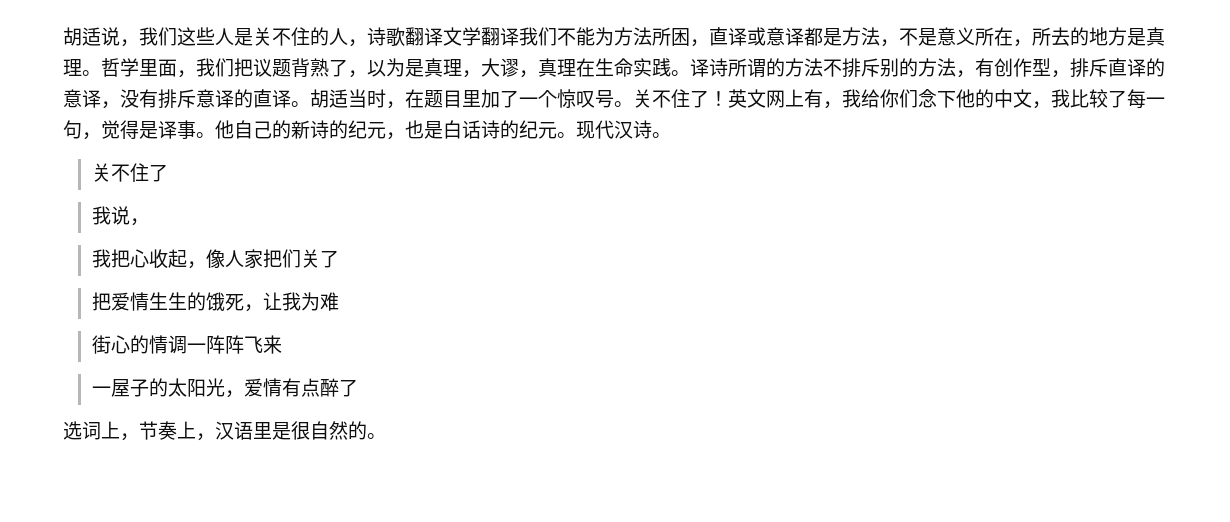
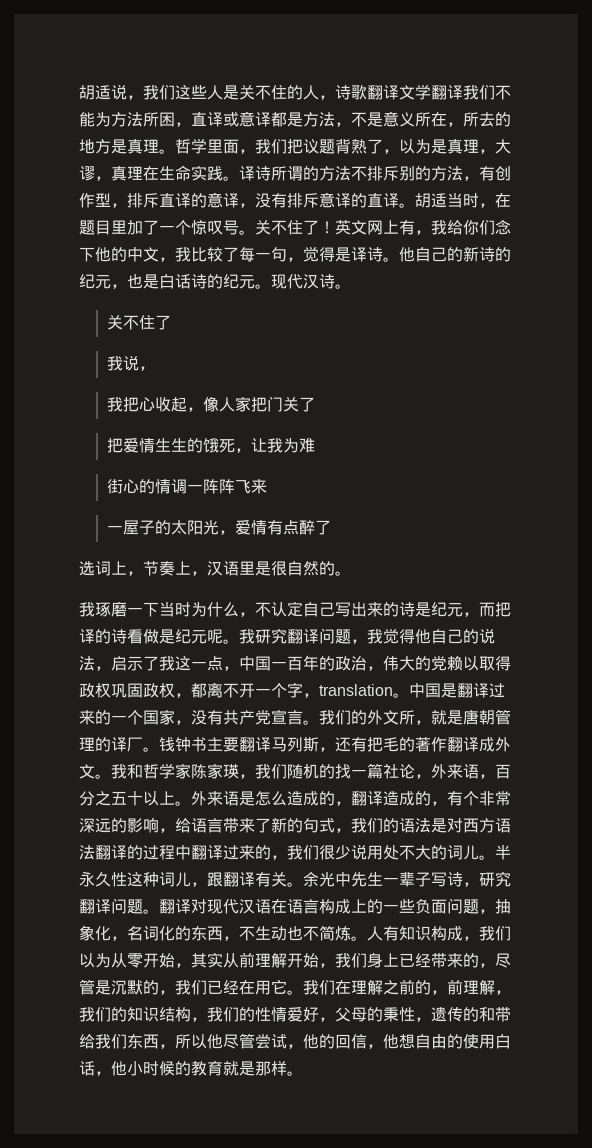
- 英文网上有，我给你们念下他的中文，我比较了每一句，觉得是译事。
+ 英文网上有，我给你们念下他的中文，我比较了每一句，觉得是译诗。
- 我把心收起，像人家把们关了
+ 我把心收起，像人家把门关了
+ 我琢磨一下当时为什么，不认定自己写出来的诗是纪元，而把译的诗看做是纪元呢。我研究翻译问题，我觉得他自己的说法，启示了我这一点，中国一百年的政治，伟大的党赖以取得政权巩固政权，都离不开一个字，translation。中国是翻译过来的一个国家，没有共产党宣言。我们的外文所，就是唐朝管理的译厂。钱钟书主要翻译马列斯，还有把毛的著作翻译成外文。我和哲学家陈家瑛，我们随机的找一篇社论，外来语，百分之五十以上。外来语是怎么造成的，翻译造成的，有个非常深远的影响，给语言带来了新的句式，我们的语法是对西方语法翻译的过程中翻译过来的，我们很少说用处不大的词儿。半永久性这种词儿，跟翻译有关。余光中先生一辈子写诗，研究翻译问题。翻译对现代汉语在语言构成上的一些负面问题，抽象化，名词化的东西，不生动也不简炼。人有知识构成，我们以为从零开始，其实从前理解开始，我们身上已经带来的，尽管是沉默的，我们已经在用它。我们在理解之前的，前理解，我们的知识结构，我们的性情爱好，父母的秉性，遗传的和带给我们东西，所以他尽管尝试，他的回信，他想自由的使用白话，他小时候的教育就是那样。

